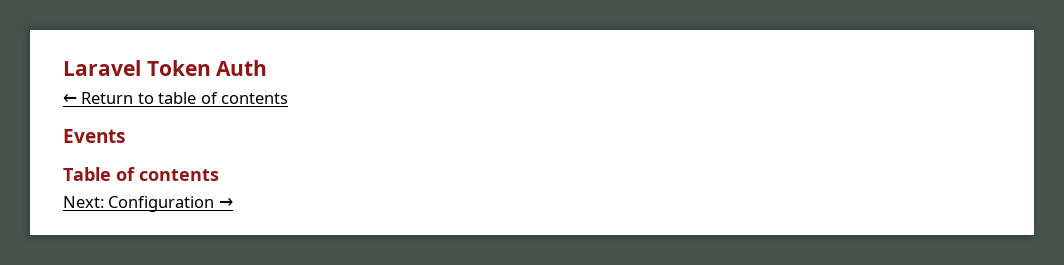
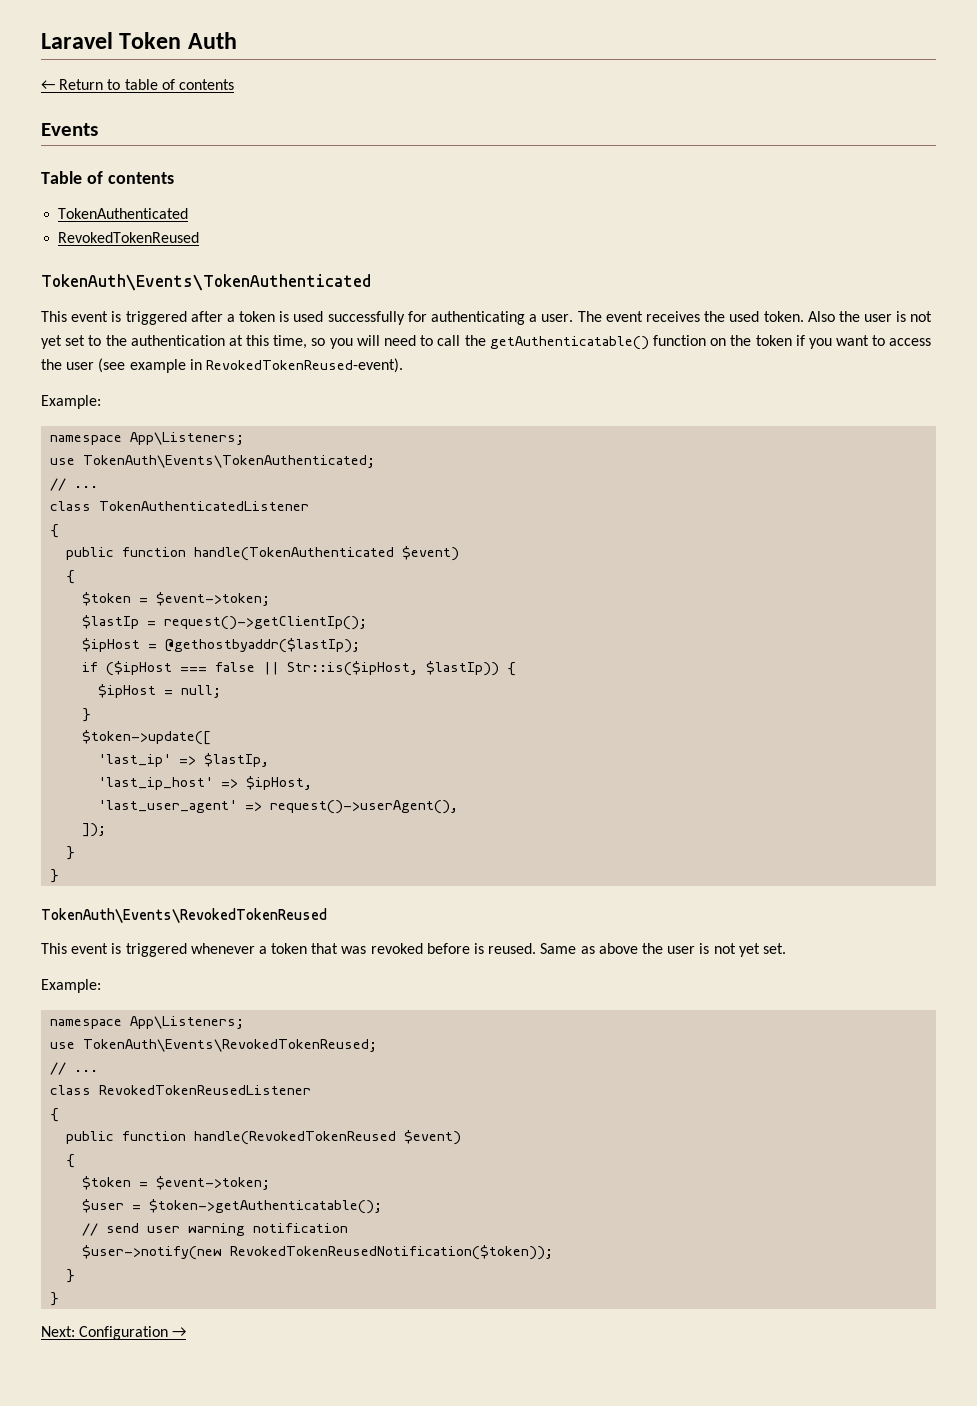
+ TokenAuthenticated
+ RevokedTokenReused
+ TokenAuth\Events\TokenAuthenticated
+ This event is triggered after a token is used successfully for authenticating a user. The event receives the used token. Also the user is not yet set to the authentication at this time, so you will need to call the getAuthenticatable() function on the token if you want to access the user (see example in RevokedTokenReused-event).
+ Example:
+ namespace App\Listeners;
+ use TokenAuth\Events\TokenAuthenticated;
+ // ...
+ class TokenAuthenticatedListener
+ {
+ public function handle(TokenAuthenticated $event)
+ {
+ $token = $event->token;
+ $lastIp = request()->getClientIp();
+ $ipHost = @gethostbyaddr($lastIp);
+ if ($ipHost === false || Str::is($ipHost, $lastIp)) {
+ $ipHost = null;
+ }
+ $token->update([
+ 'last_ip' => $lastIp,
+ 'last_ip_host' => $ipHost,
+ 'last_user_agent' => request()->userAgent(),
+ ]);
+ }
+ }
+ TokenAuth\Events\RevokedTokenReused
+ This event is triggered whenever a token that was revoked before is reused. Same as above the user is not yet set.
+ Example:
+ namespace App\Listeners;
+ use TokenAuth\Events\RevokedTokenReused;
+ // ...
+ class RevokedTokenReusedListener
+ {
+ public function handle(RevokedTokenReused $event)
+ {
+ $token = $event->token;
+ $user = $token->getAuthenticatable();
+ // send user warning notification
+ $user->notify(new RevokedTokenReusedNotification($token));
+ }
+ }

